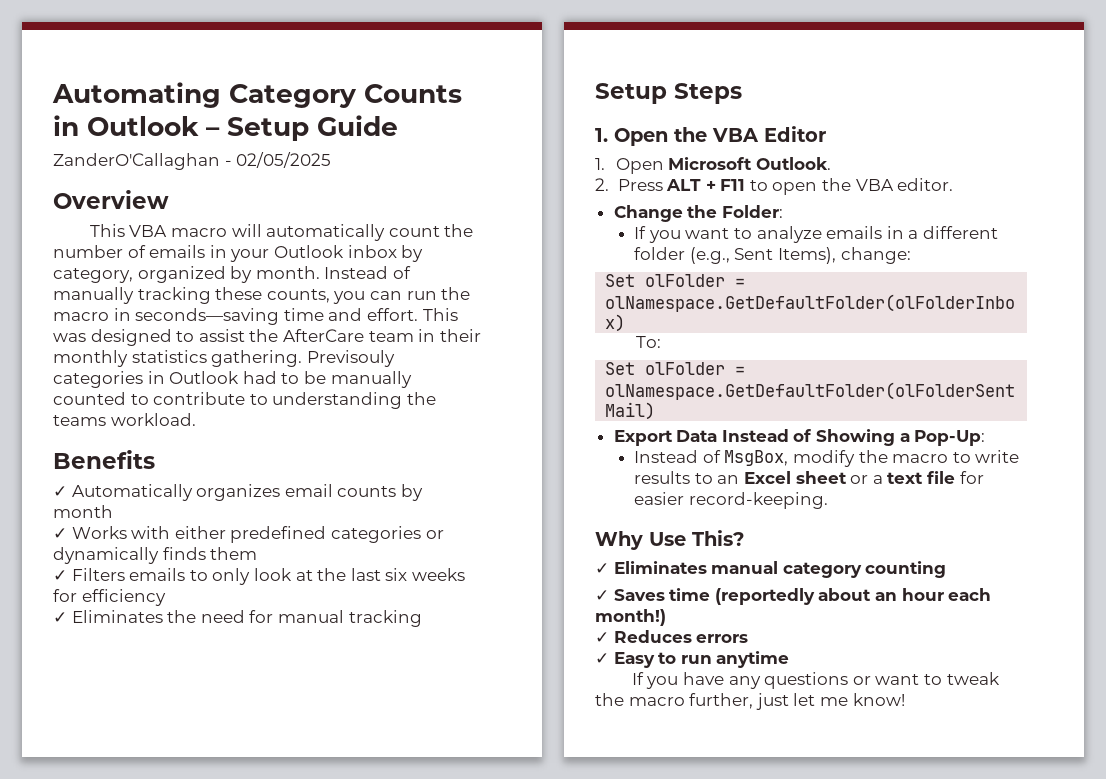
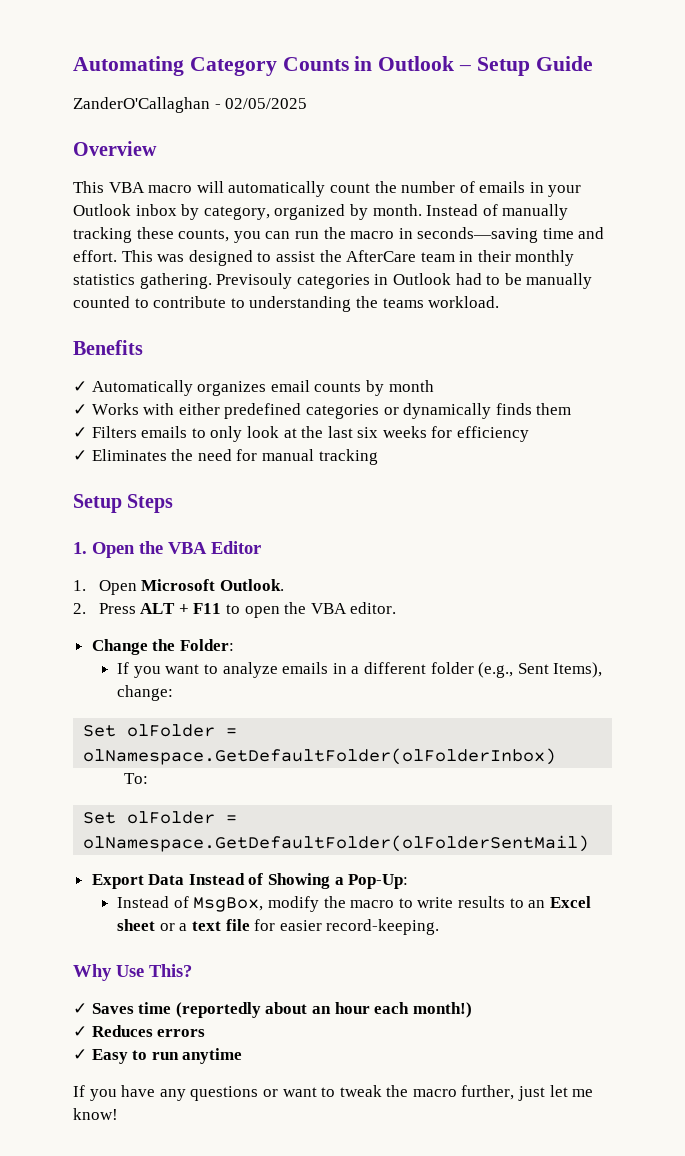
- ✓ Eliminates manual category counting

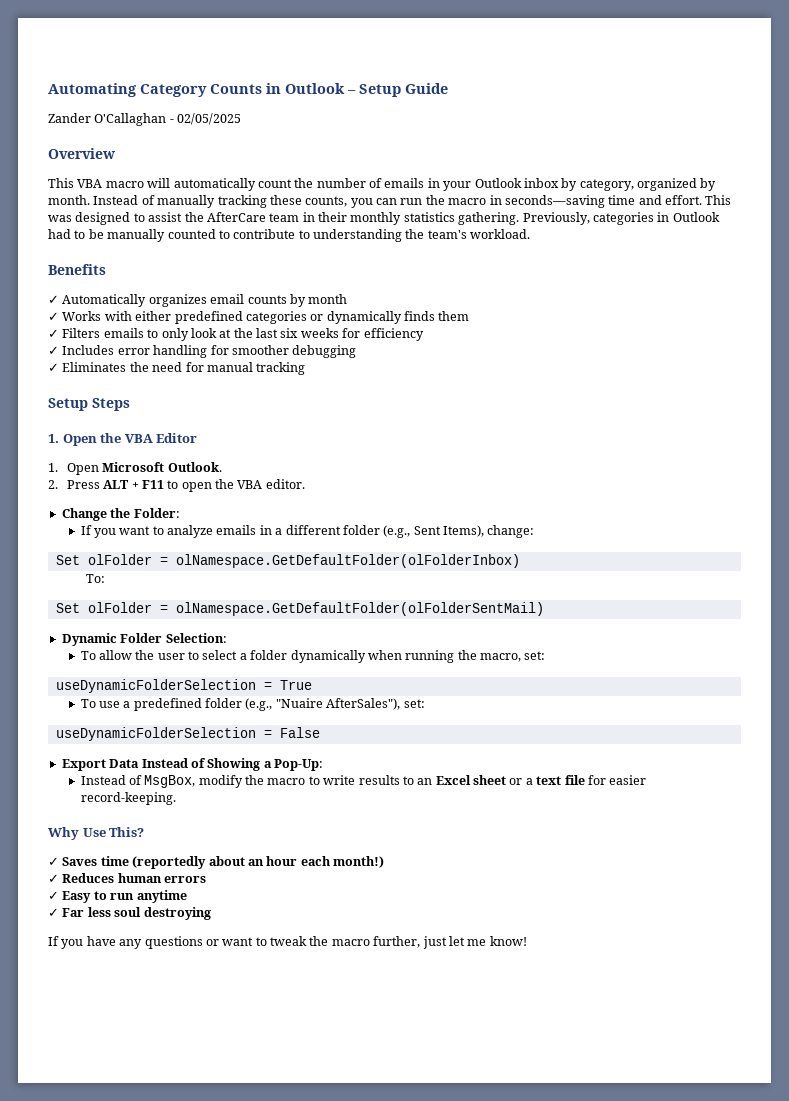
- ZanderO'Callaghan - 02/05/2025
+ Zander O'Callaghan - 02/05/2025
- Previsouly categories in Outlook had to be manually counted to contribute to understanding the teams workload.
+ Previously, categories in Outlook had to be manually counted to contribute to understanding the team's workload.
+ ✓ Includes error handling for smoother debugging
+ Dynamic Folder Selection:
+ To allow the user to select a folder dynamically when running the macro, set:
+ useDynamicFolderSelection = True
+ To use a predefined folder (e.g., "Nuaire AfterSales"), set:
+ useDynamicFolderSelection = False
- ✓ Reduces errors
+ ✓ Reduces human errors
+ ✓ Far less soul destroying

